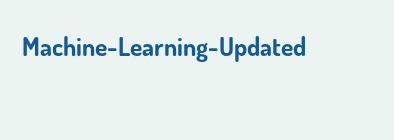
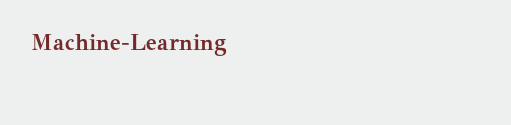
- Machine-Learning-Updated
+ Machine-Learning

